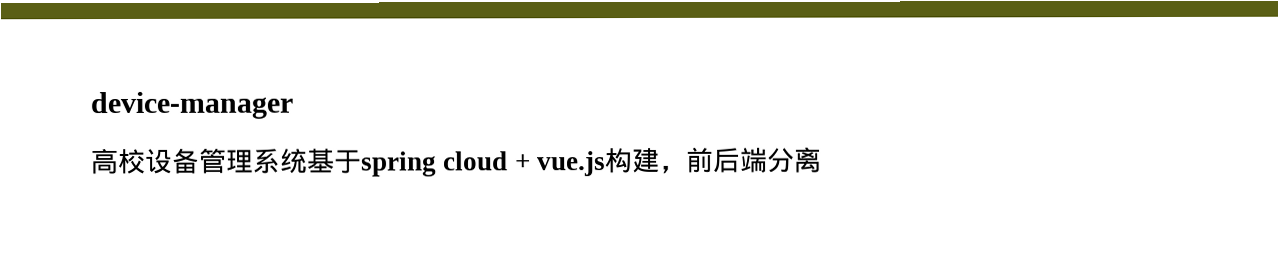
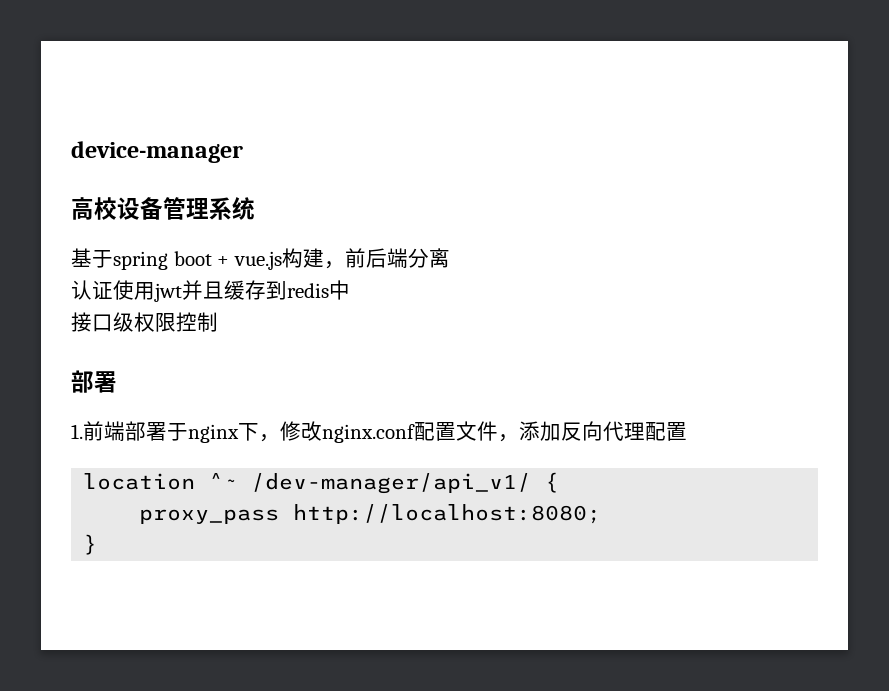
- 高校设备管理系统基于spring cloud + vue.js构建，前后端分离
+ 高校设备管理系统
+ 基于spring boot + vue.js构建，前后端分离
+ 认证使用jwt并且缓存到redis中
+ 接口级权限控制
+ 部署
+ 1.前端部署于nginx下，修改nginx.conf配置文件，添加反向代理配置
+ location ^~ /dev-manager/api_v1/ {
+ proxy_pass http://localhost:8080;
+ }

